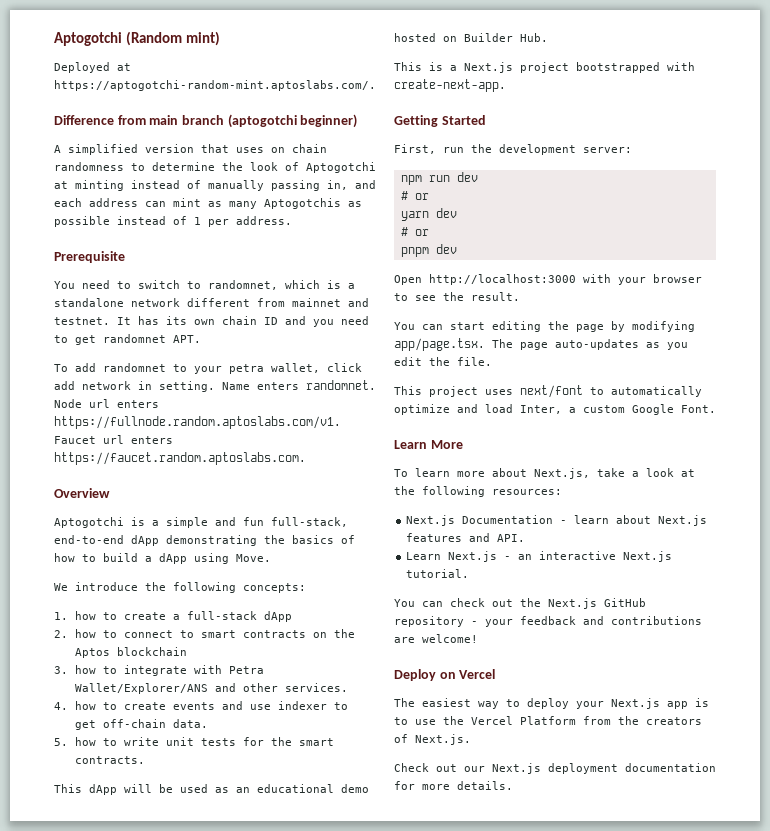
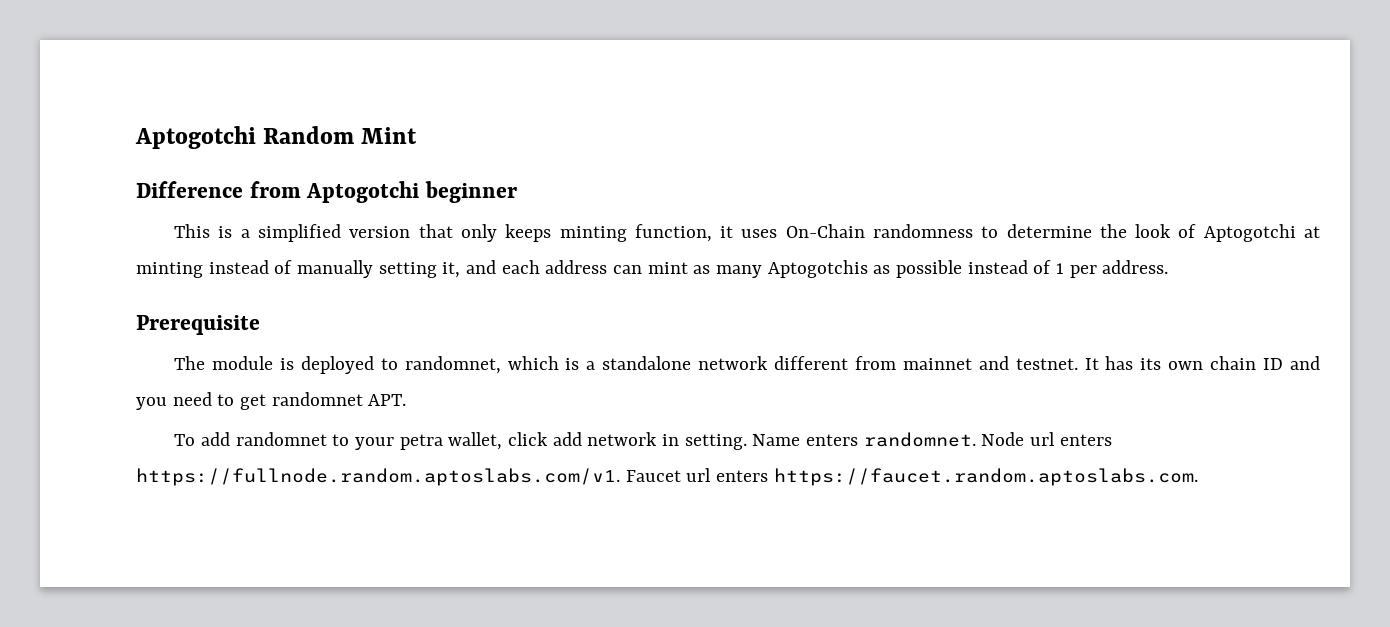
- Aptogotchi (Random mint)
- Deployed at https://aptogotchi-random-mint.aptoslabs.com/.
- Difference from main branch (aptogotchi beginner)
- A simplified version that uses on chain randomness to determine the look of Aptogotchi at minting instead of manually passing in, and each address can mint as many Aptogotchis as possible instead of 1 per address.
+ Aptogotchi Random Mint
+ Difference from Aptogotchi beginner
+ This is a simplified version that only keeps minting function, it uses On-Chain randomness to determine the look of Aptogotchi at minting instead of manually setting it, and each address can mint as many Aptogotchis as possible instead of 1 per address.
- You need to switch to randomnet, which is a standalone network different from mainnet and testnet.
+ The module is deployed to randomnet, which is a standalone network different from mainnet and testnet.
- Overview
- Aptogotchi is a simple and fun full-stack, end-to-end dApp demonstrating the basics of how to build a dApp using Move.
- We introduce the following concepts:
- 1. how to create a full-stack dApp
- 2. how to connect to smart contracts on the Aptos blockchain
- 3. how to integrate with Petra Wallet/Explorer/ANS and other services.
- 4. how to create events and use indexer to get off-chain data.
- 5. how to write unit tests for the smart contracts.
- This dApp will be used as an educational demo hosted on Builder Hub.
- This is a Next.js project bootstrapped with create-next-app.
- Getting Started
- First, run the development server:
- npm run dev
- # or
- yarn dev
- # or
- pnpm dev
- Open http://localhost:3000 with your browser to see the result.
- You can start editing the page by modifying app/page.tsx. The page auto-updates as you edit the file.
- This project uses next/font to automatically optimize and load Inter, a custom Google Font.
- Learn More
- To learn more about Next.js, take a look at the following resources:
- Next.js Documentation - learn about Next.js features and API.
- Learn Next.js - an interactive Next.js tutorial.
- You can check out the Next.js GitHub repository - your feedback and contributions are welcome!
- Deploy on Vercel
- The easiest way to deploy your Next.js app is to use the Vercel Platform from the creators of Next.js.
- Check out our Next.js deployment documentation for more details.

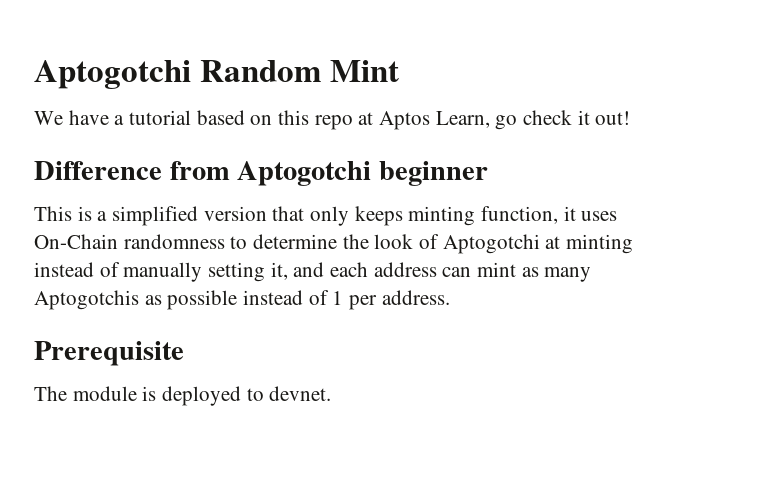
+ We have a tutorial based on this repo at Aptos Learn, go check it out!
- The module is deployed to randomnet, which is a standalone network different from mainnet and testnet. It has its own chain ID and you need to get randomnet APT.
- To add randomnet to your petra wallet, click add network in setting. Name enters randomnet. Node url enters https://fullnode.random.aptoslabs.com/v1. Faucet url enters https://faucet.random.aptoslabs.com.
+ The module is deployed to devnet.

